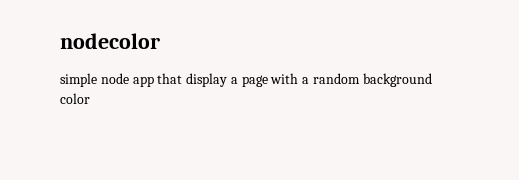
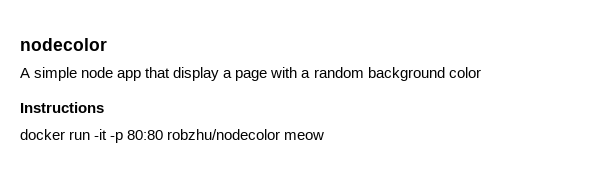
- simple node app that display a page with a random background color
+ A simple node app that display a page with a random background color
+ Instructions
+ docker run -it -p 80:80 robzhu/nodecolor meow

